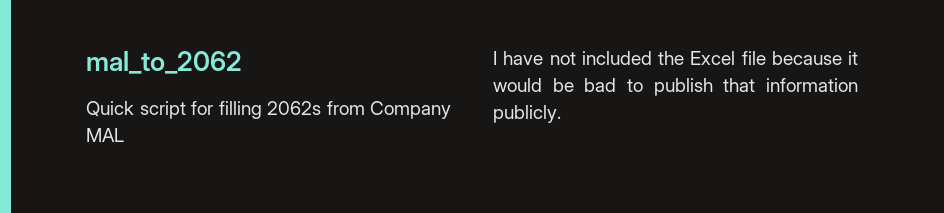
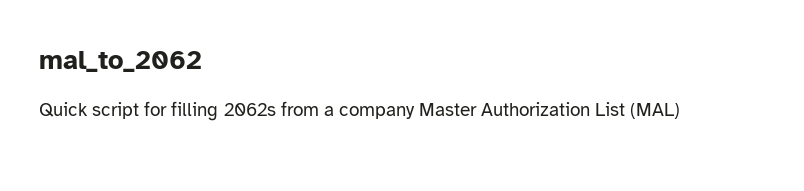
- Quick script for filling 2062s from Company MAL
- I have not included the Excel file because it would be bad to publish that information publicly.
+ Quick script for filling 2062s from a company Master Authorization List (MAL)

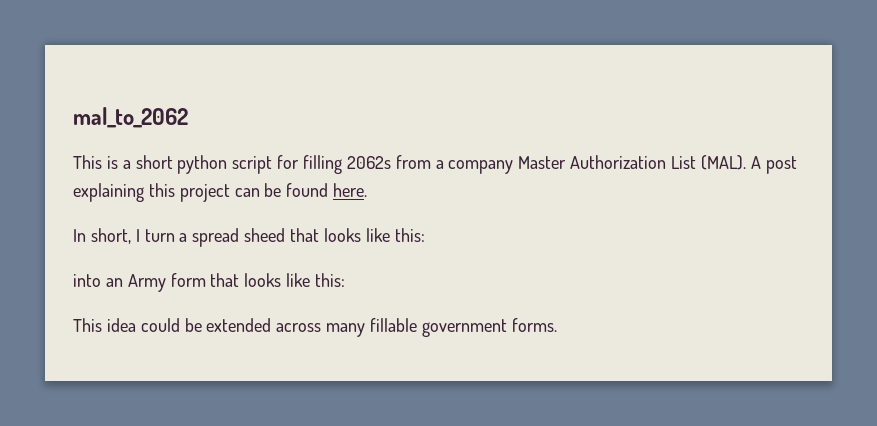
- Quick script for filling 2062s from a company Master Authorization List (MAL)
+ This is a short python script for filling 2062s from a company Master Authorization List (MAL). A post explaining this project can be found here.
+ In short, I turn a spread sheed that looks like this:
+ into an Army form that looks like this:
+ This idea could be extended across many fillable government forms.

